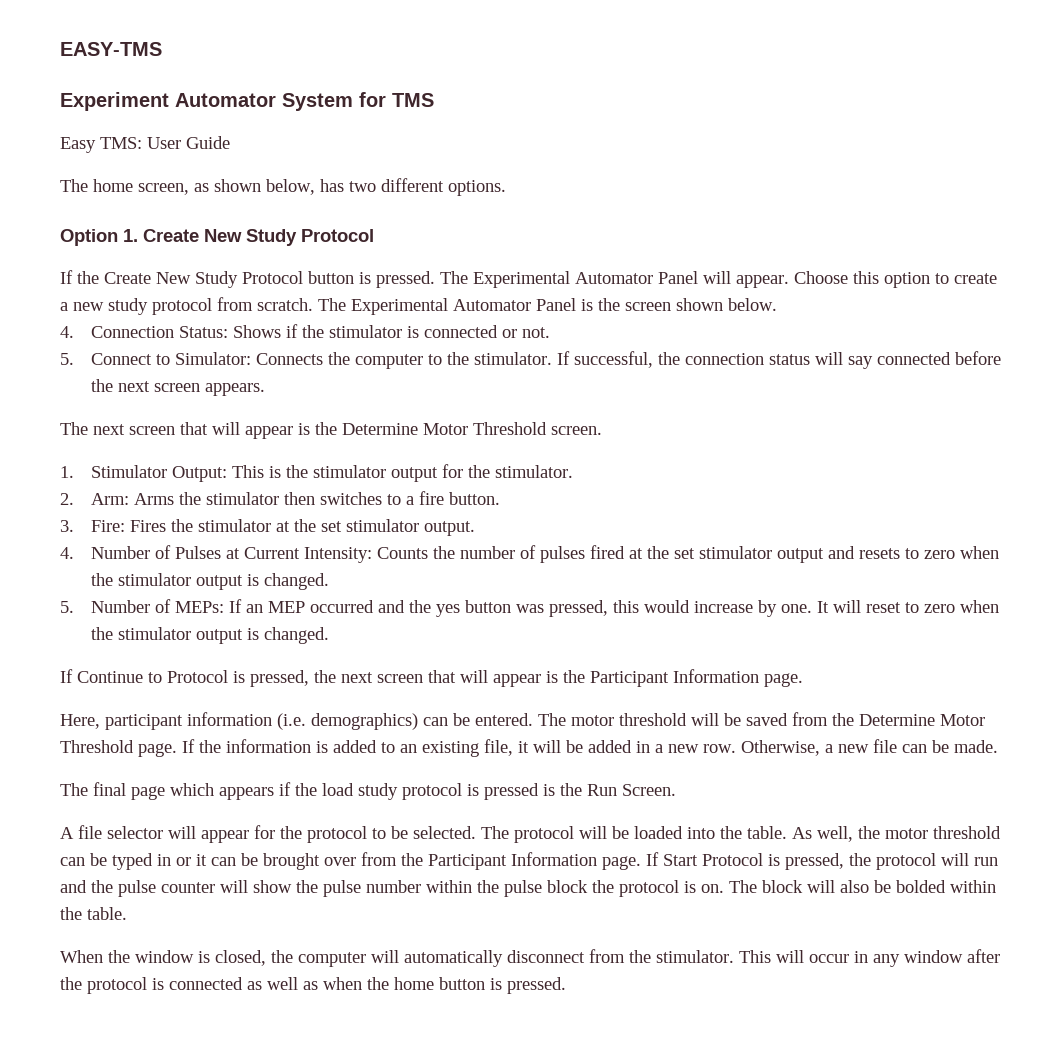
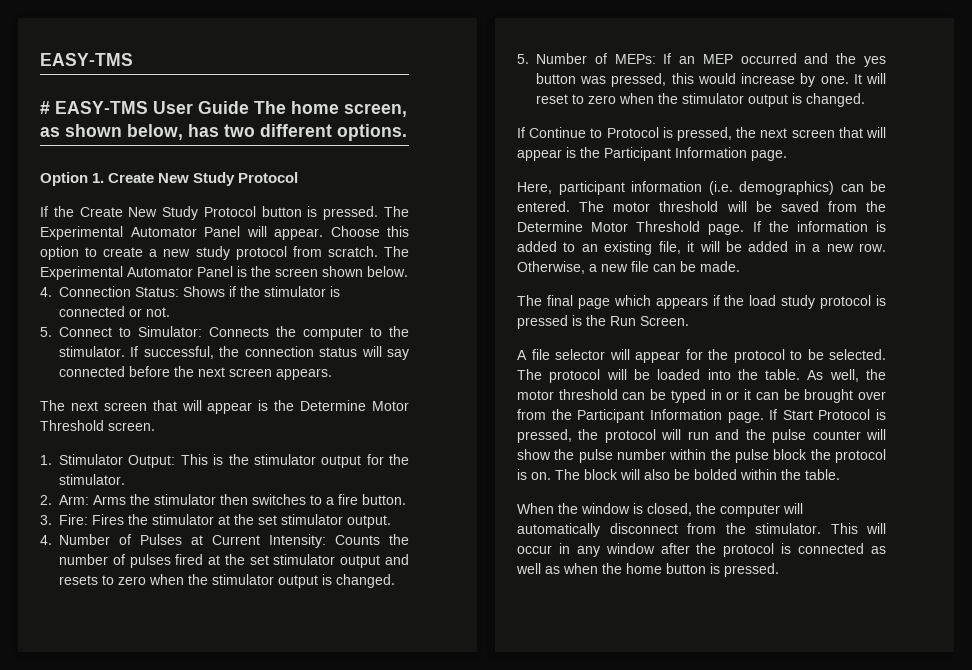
- Experiment Automator System for TMS
- Easy TMS: User Guide
- The home screen, as shown below, has two different options.
+ # EASY-TMS User Guide The home screen, as shown below, has two different options.

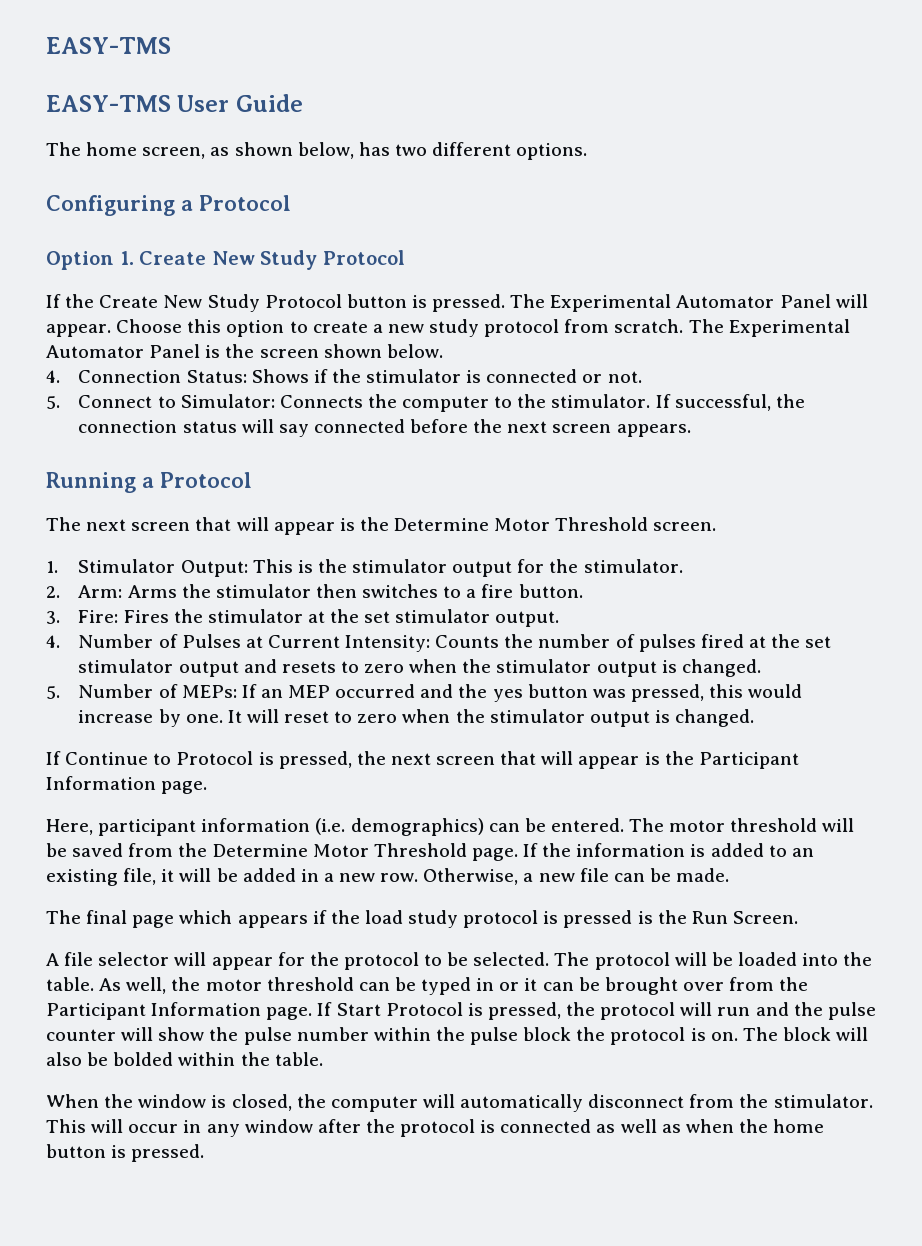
- # EASY-TMS User Guide The home screen, as shown below, has two different options.
+ EASY-TMS User Guide
+ The home screen, as shown below, has two different options.
+ Configuring a Protocol
+ Running a Protocol

